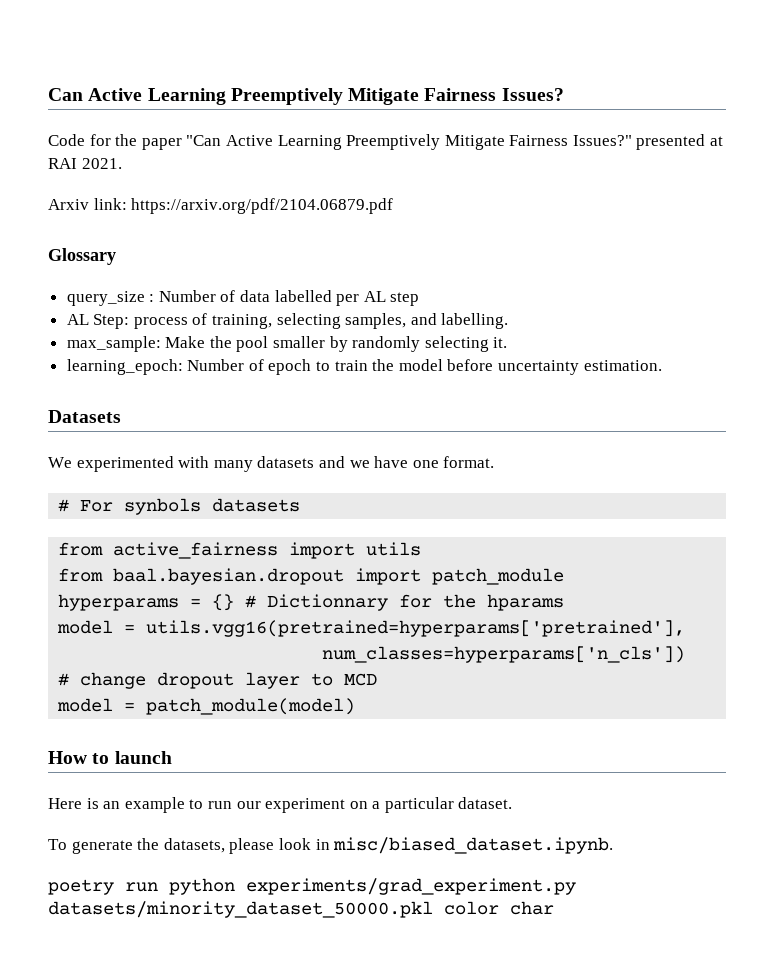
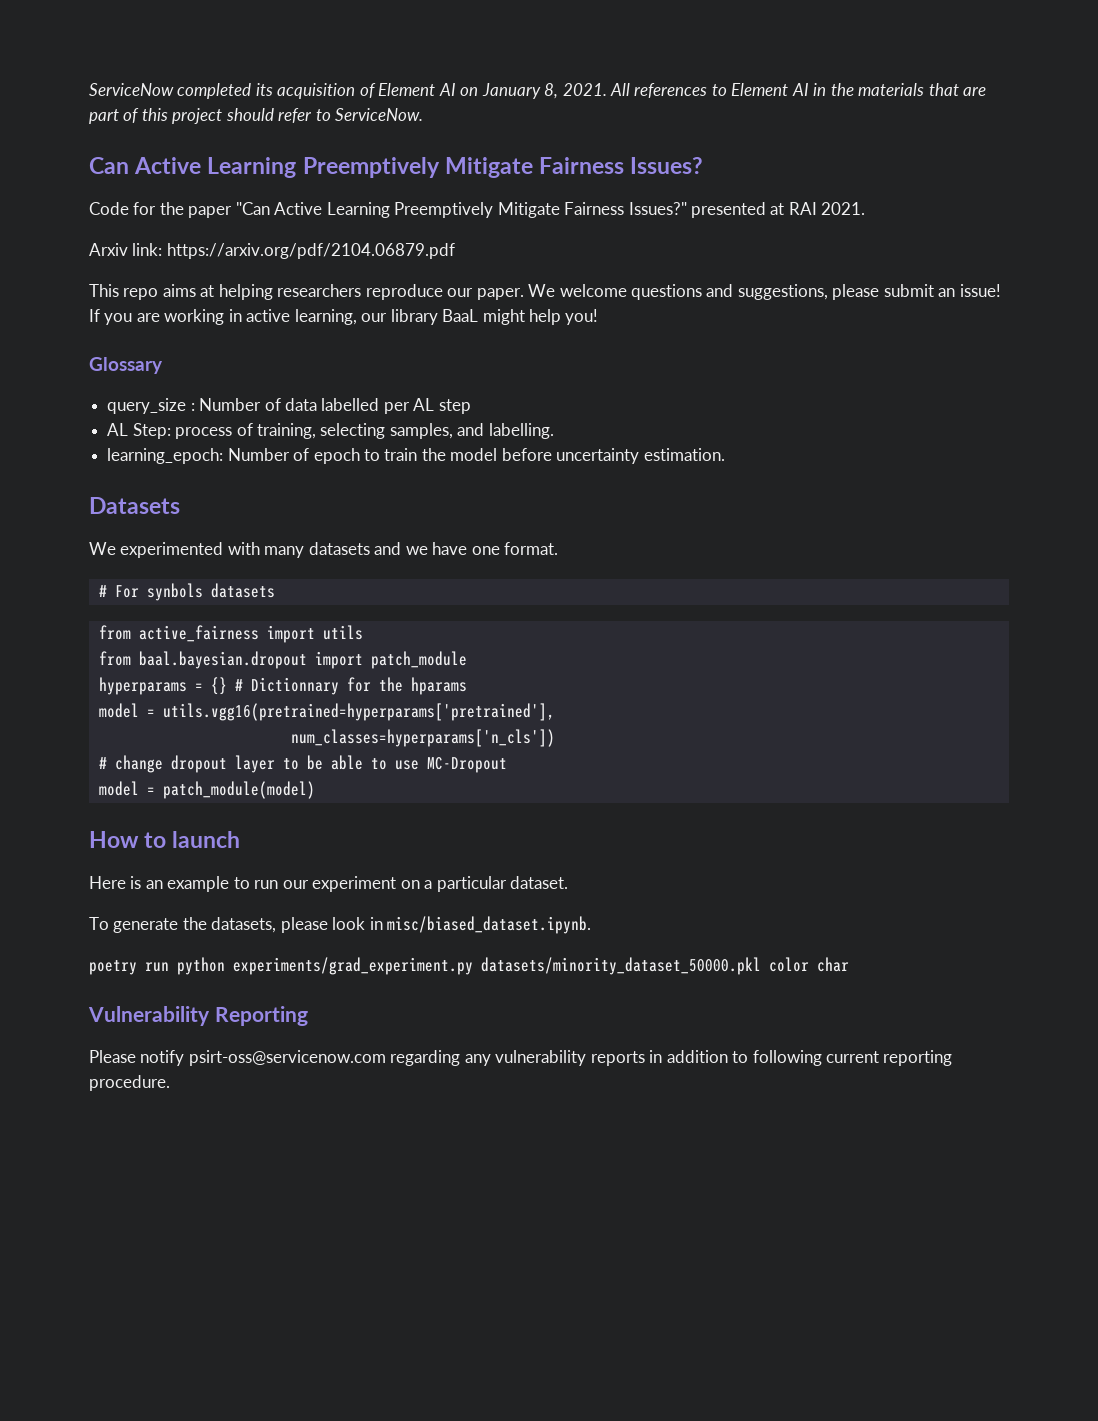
+ ServiceNow completed its acquisition of Element AI on January 8, 2021. All references to Element AI in the materials that are part of this project should refer to ServiceNow.
+ This repo aims at helping researchers reproduce our paper. We welcome questions and suggestions, please submit an issue! If you are working in active learning, our library BaaL might help you!
- max_sample: Make the pool smaller by randomly selecting it.
- # change dropout layer to MCD
+ # change dropout layer to be able to use MC-Dropout
+ Vulnerability Reporting
+ Please notify psirt-oss@servicenow.com regarding any vulnerability reports in addition to following current reporting procedure.

